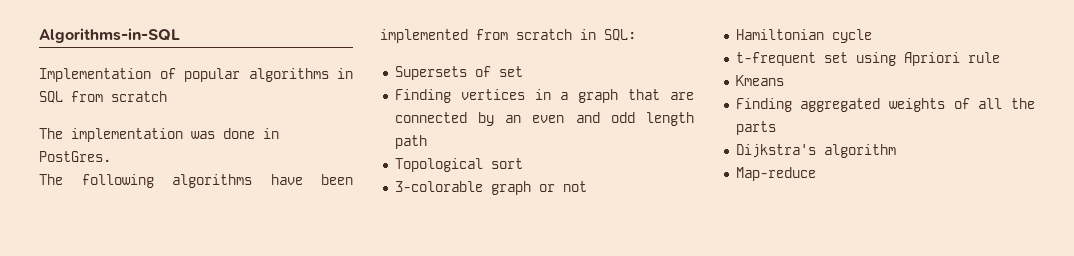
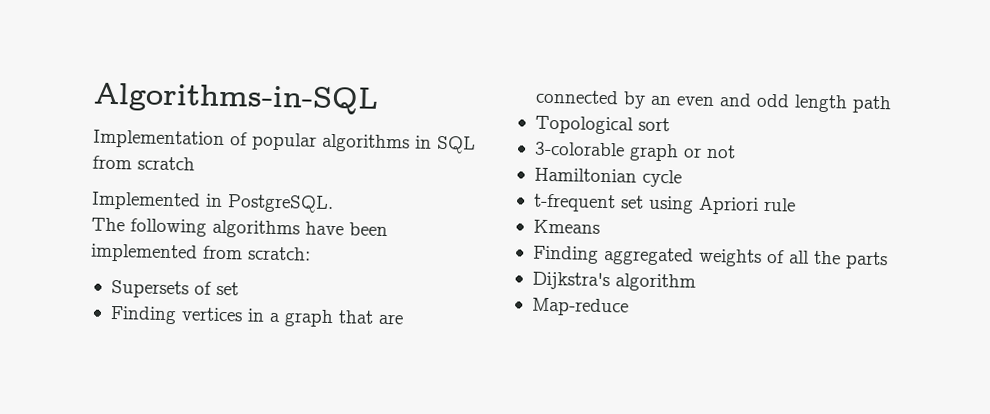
- The implementation was done in PostGres.
+ Implemented in PostgreSQL.
- The following algorithms have been implemented from scratch in SQL:
+ The following algorithms have been implemented from scratch:

